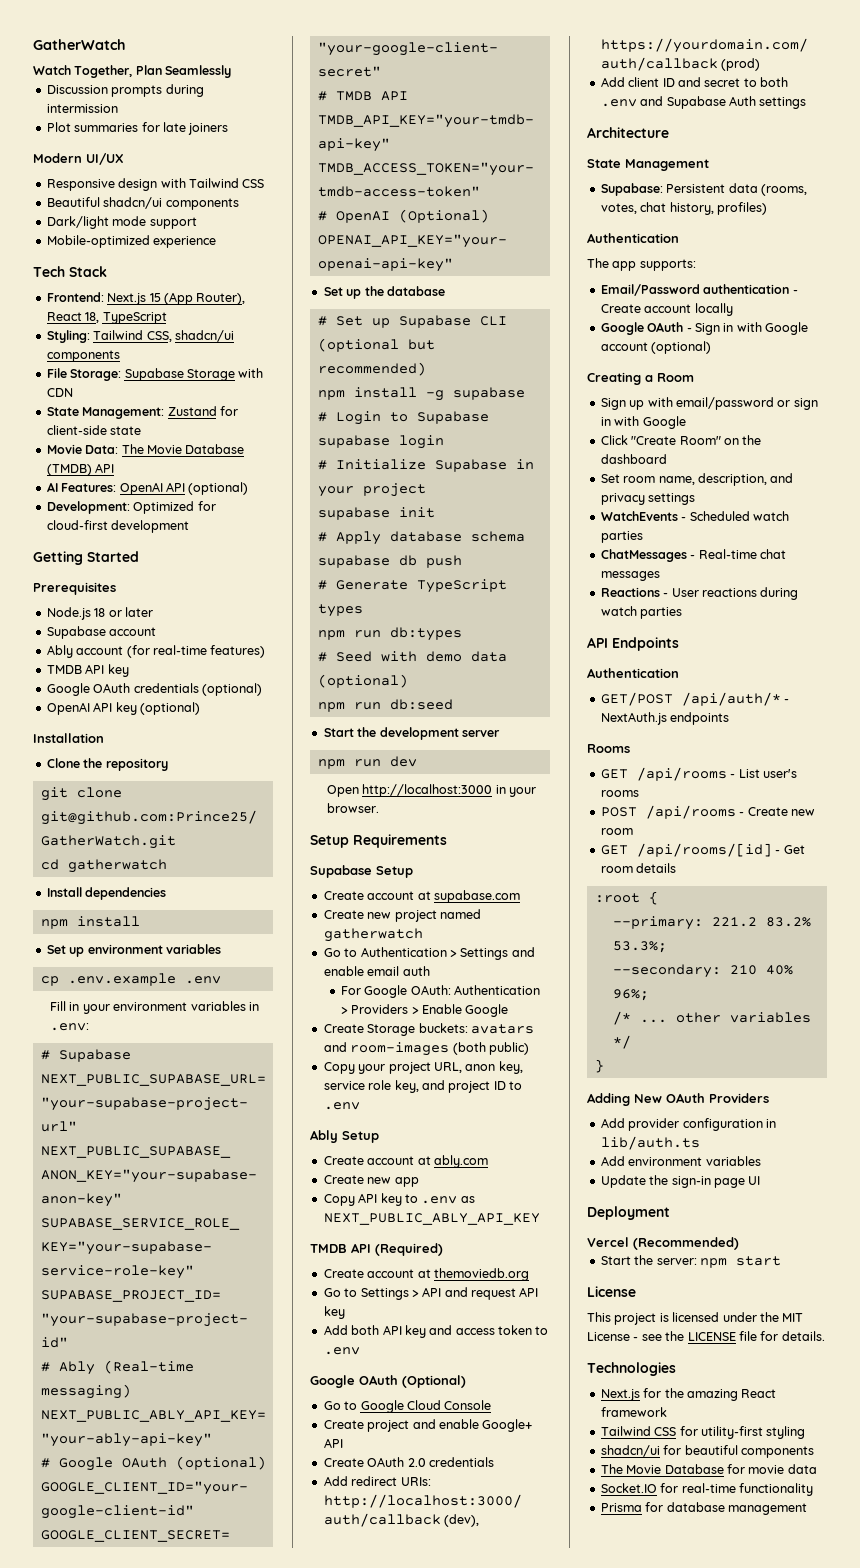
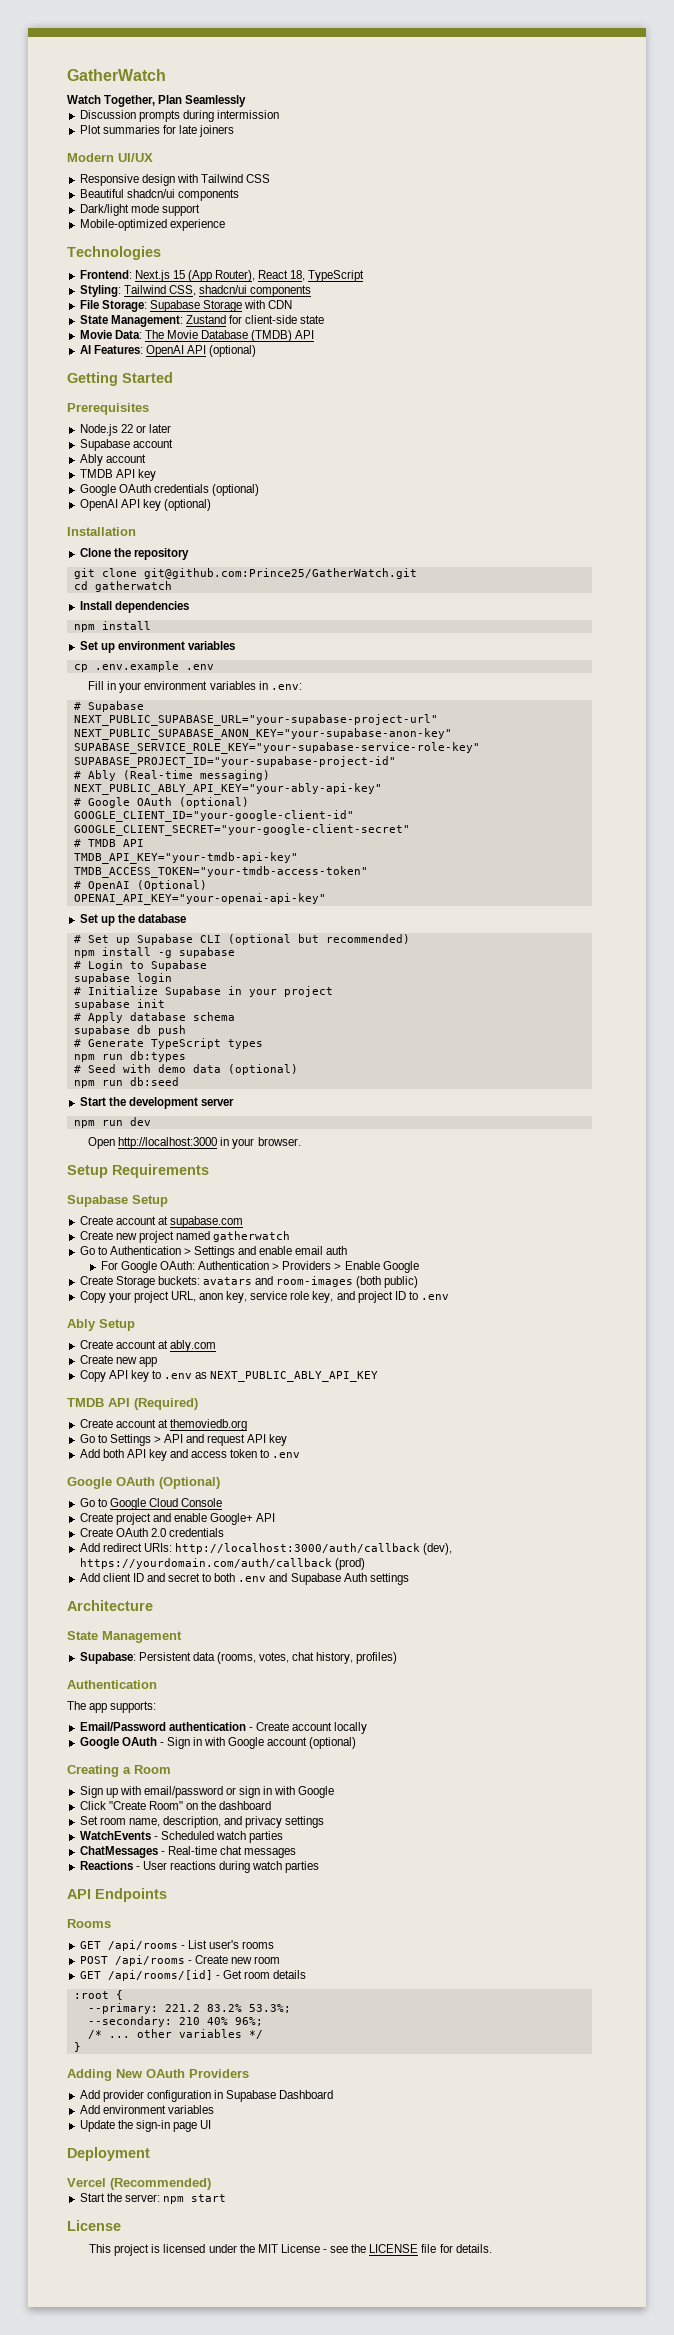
- Tech Stack
+ Technologies
- Development: Optimized for cloud-first development
- Node.js 18 or later
+ Node.js 22 or later
- Ably account (for real-time features)
+ Ably account
  API Endpoints
- Authentication
- GET/POST /api/auth/* - NextAuth.js endpoints
- Add provider configuration in lib/auth.ts
+ Add provider configuration in Supabase Dashboard
- Technologies
- Next.js for the amazing React framework
- Tailwind CSS for utility-first styling
- shadcn/ui for beautiful components
- The Movie Database for movie data
- Socket.IO for real-time functionality
- Prisma for database management

